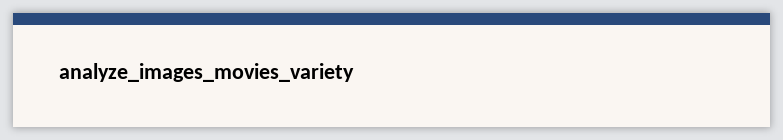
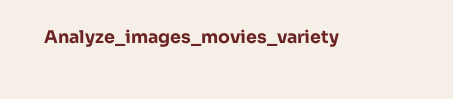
- analyze_images_movies_variety
+ Analyze_images_movies_variety

